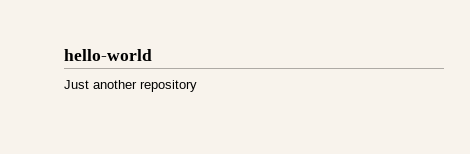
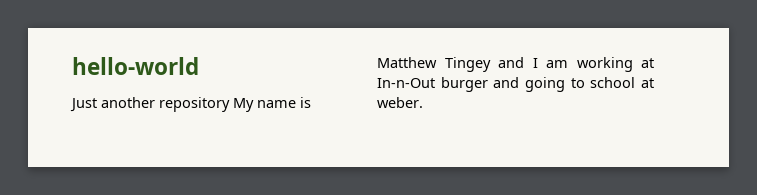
- Just another repository
+ Just another repository My name is Matthew Tingey and I am working at In-n-Out burger and going to school at weber.

